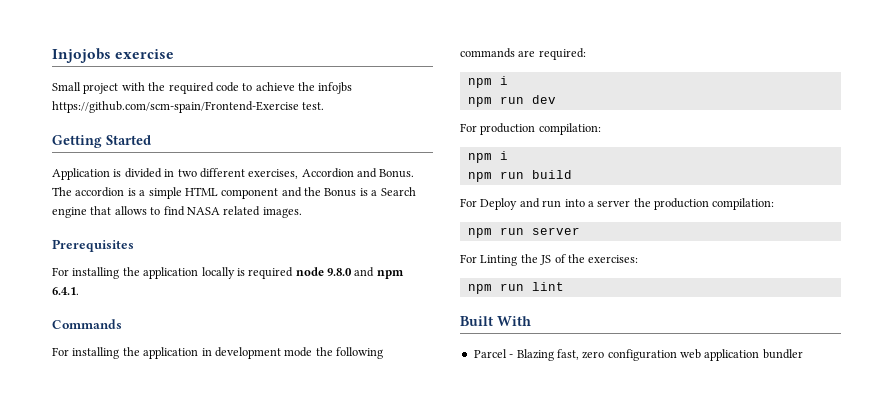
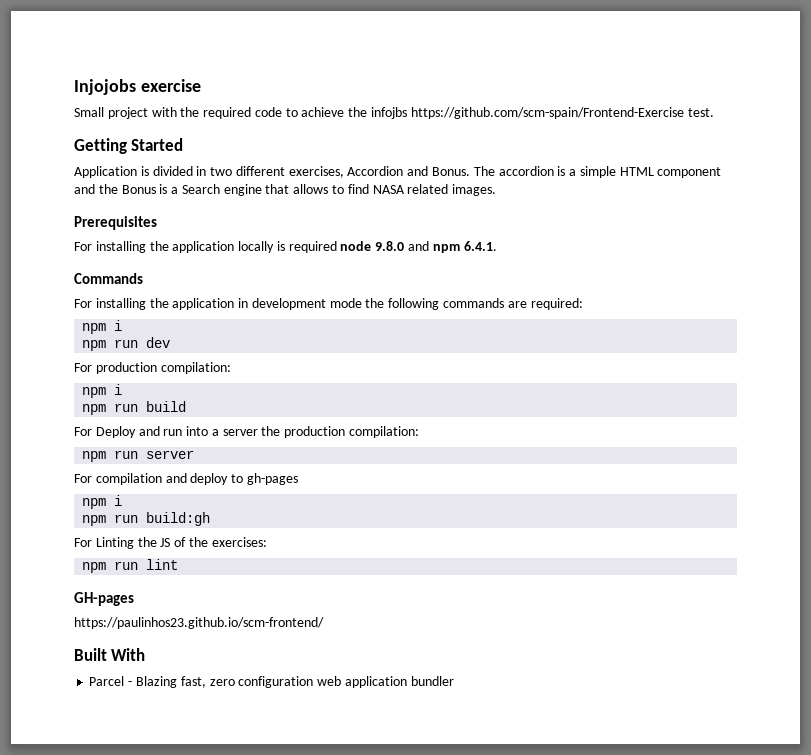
+ For compilation and deploy to gh-pages
+ npm i
+ npm run build:gh
+ GH-pages
+ https://paulinhos23.github.io/scm-frontend/

